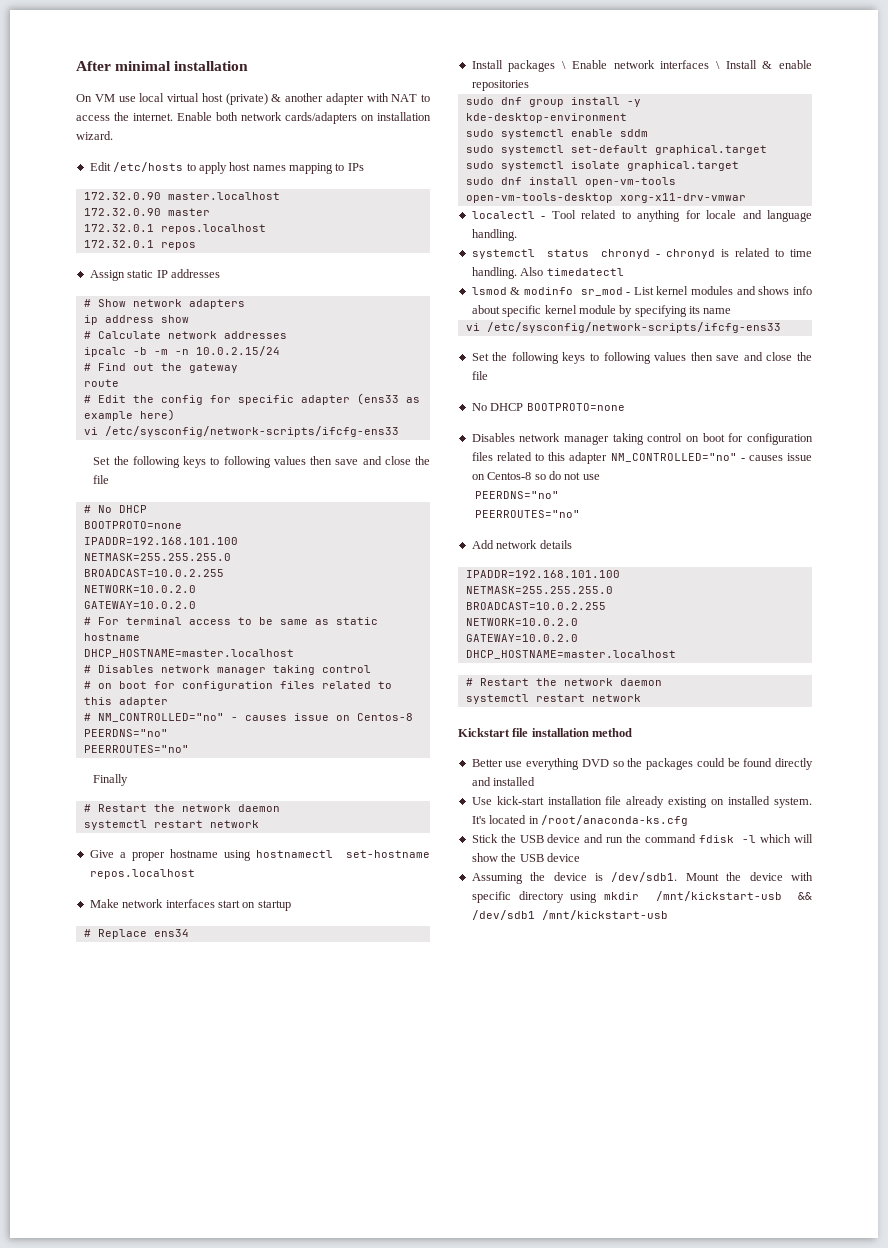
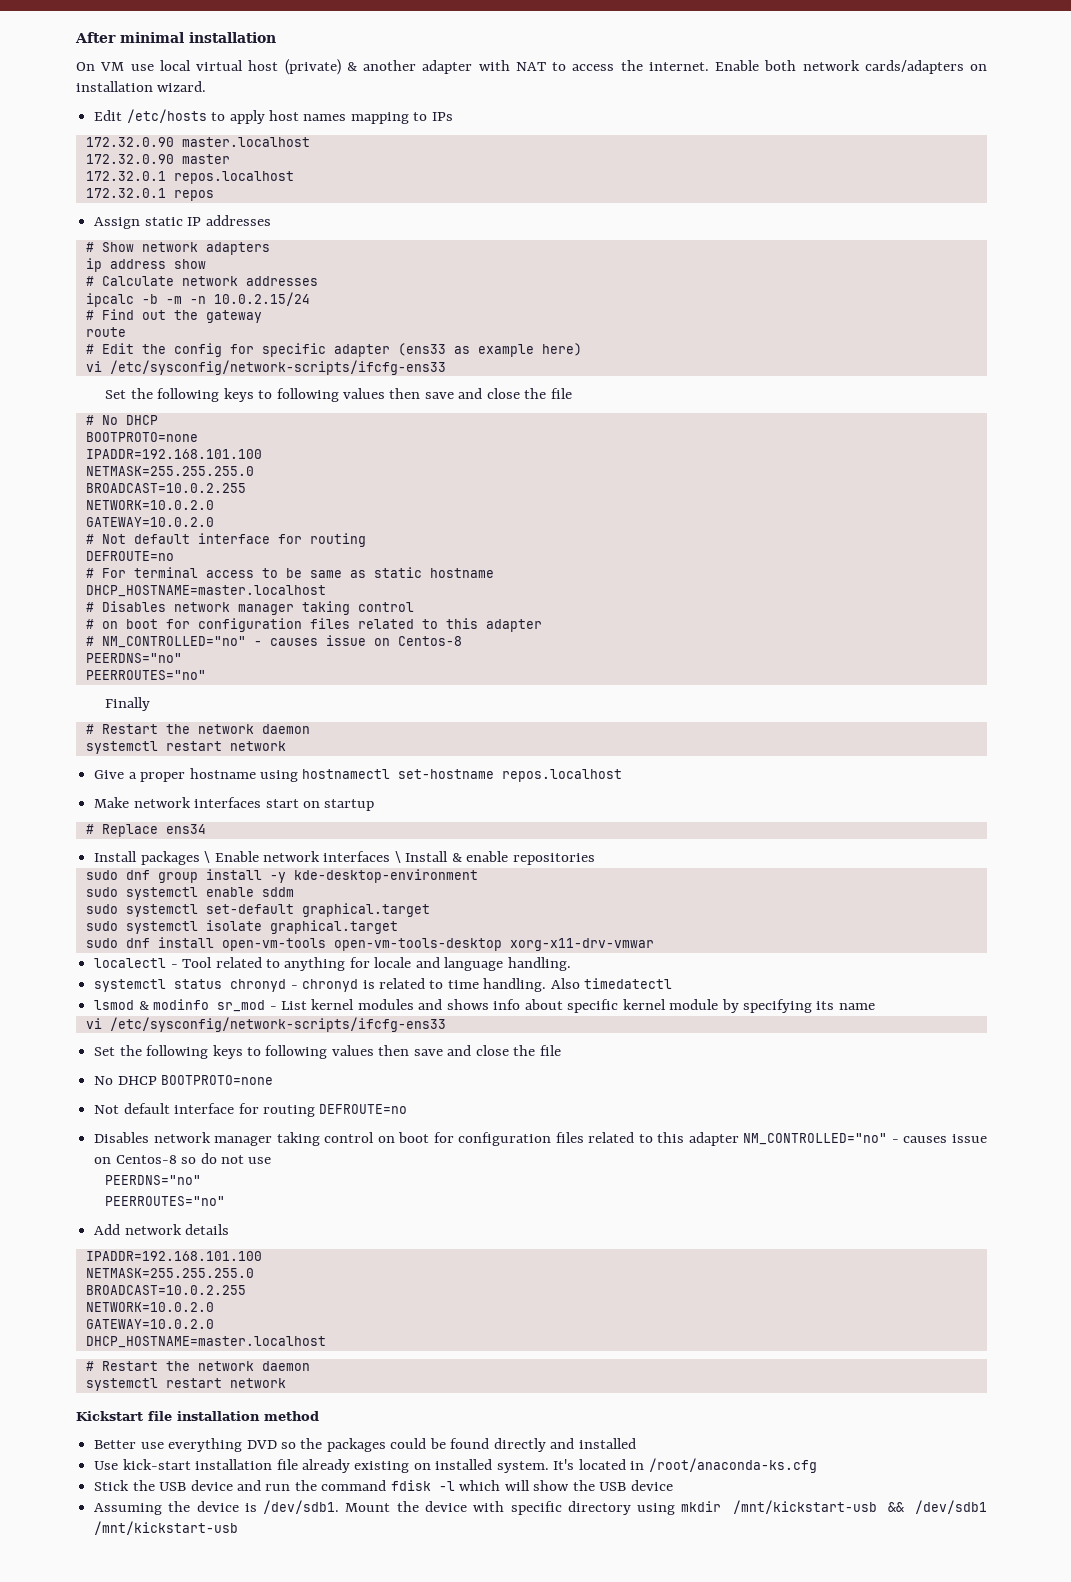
+ # Not default interface for routing
+ DEFROUTE=no
+ Not default interface for routing DEFROUTE=no

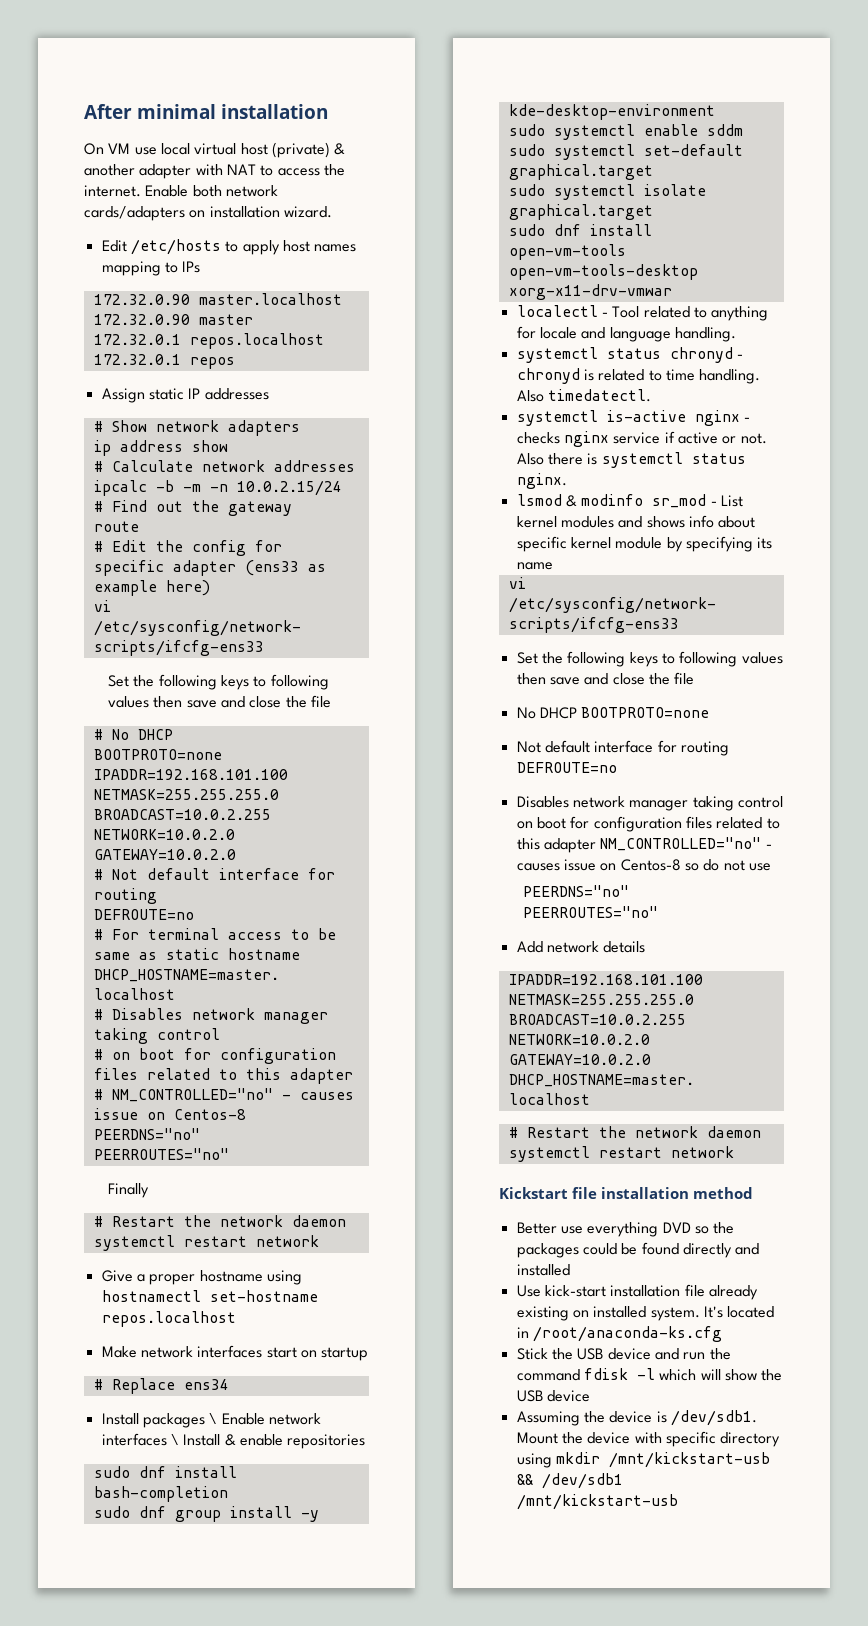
+ sudo dnf install bash-completion
- Also timedatectl
+ Also timedatectl.
+ systemctl is-active nginx - checks nginx service if active or not. Also there is systemctl status nginx.

